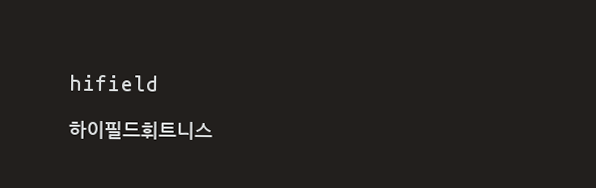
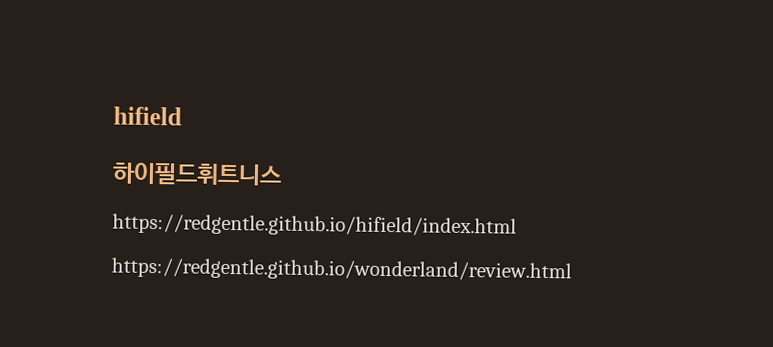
+ https://redgentle.github.io/hifield/index.html
+ https://redgentle.github.io/wonderland/review.html

